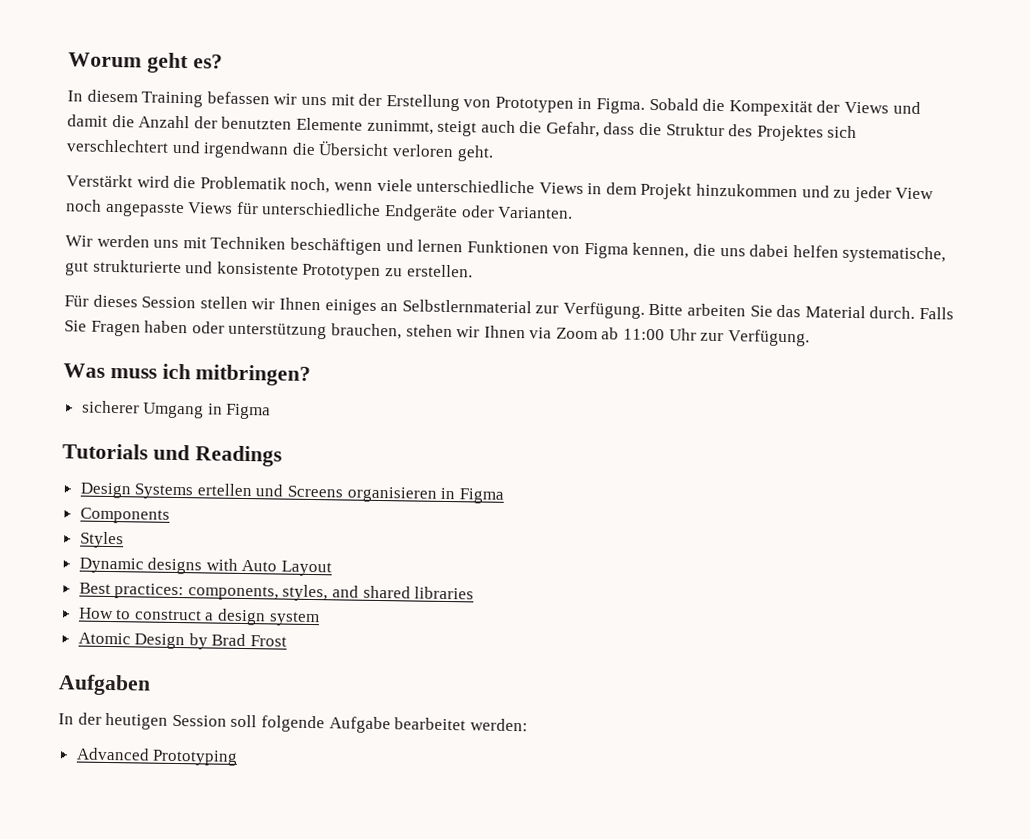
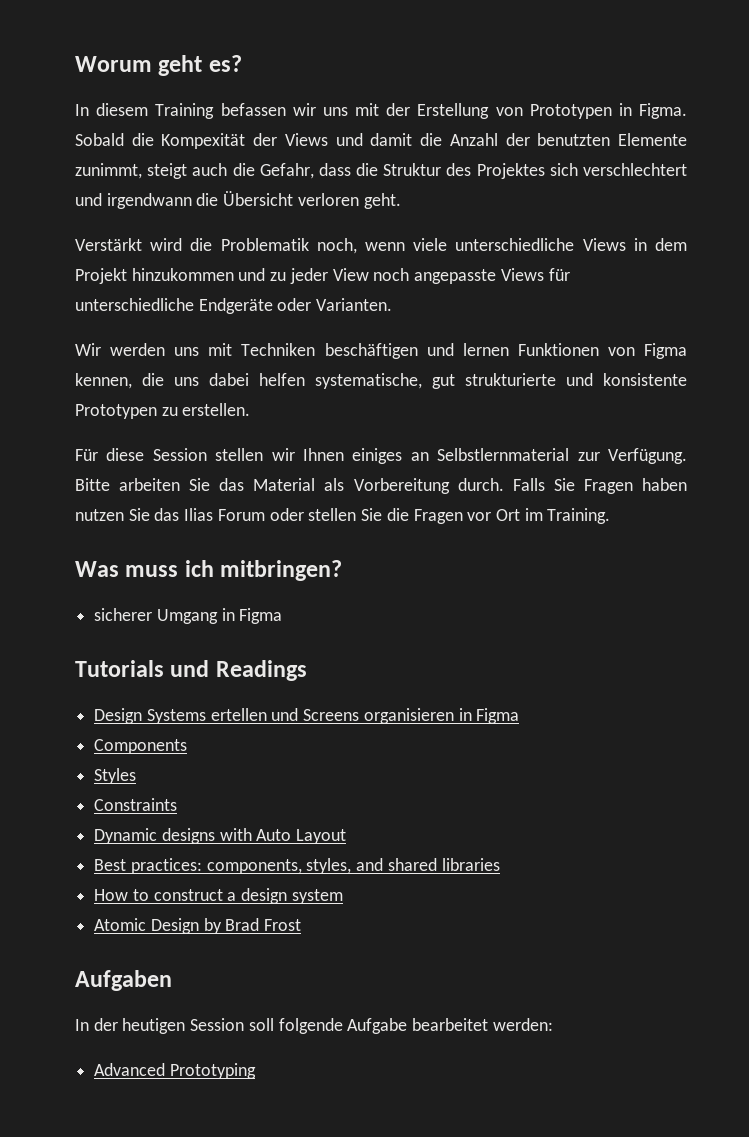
- Für dieses Session stellen wir Ihnen einiges an Selbstlernmaterial zur Verfügung.
+ Für diese Session stellen wir Ihnen einiges an Selbstlernmaterial zur Verfügung.
- Bitte arbeiten Sie das Material durch.
+ Bitte arbeiten Sie das Material als Vorbereitung durch.
- Falls Sie Fragen haben oder unterstützung brauchen, stehen wir Ihnen via Zoom ab 11:00 Uhr zur Verfügung.
+ Falls Sie Fragen haben nutzen Sie das Ilias Forum oder stellen Sie die Fragen vor Ort im Training.
+ Constraints

